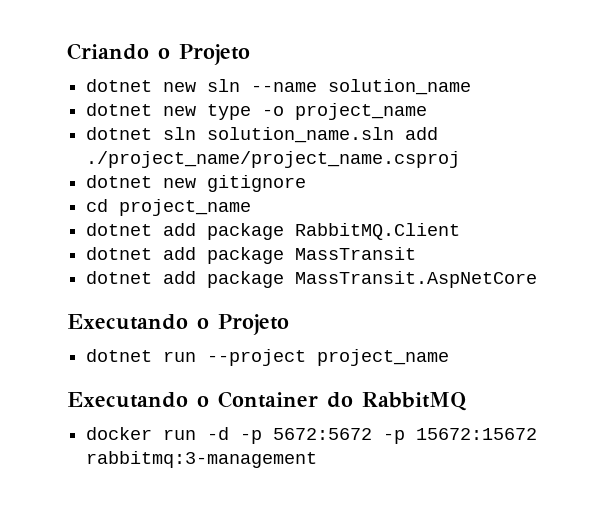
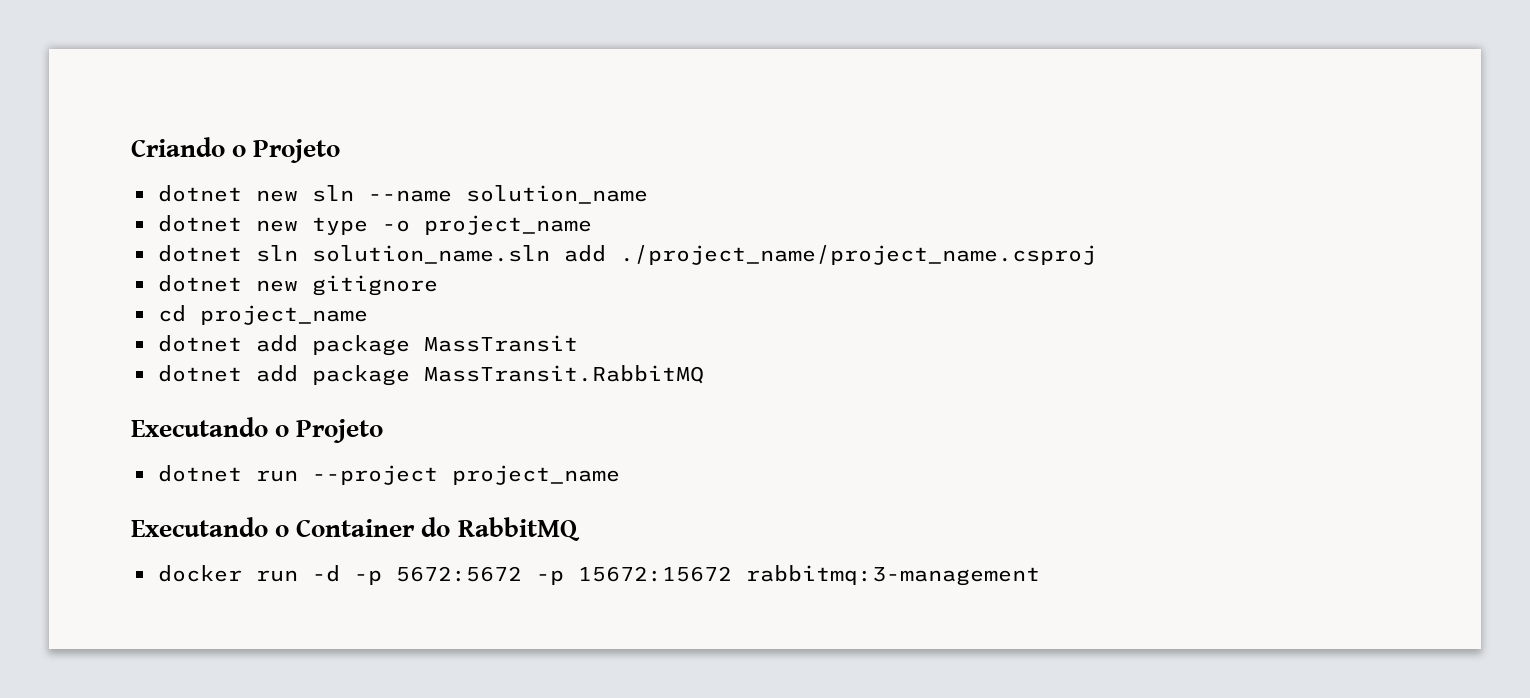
- dotnet add package RabbitMQ.Client
- dotnet add package MassTransit.AspNetCore
+ dotnet add package MassTransit.RabbitMQ

